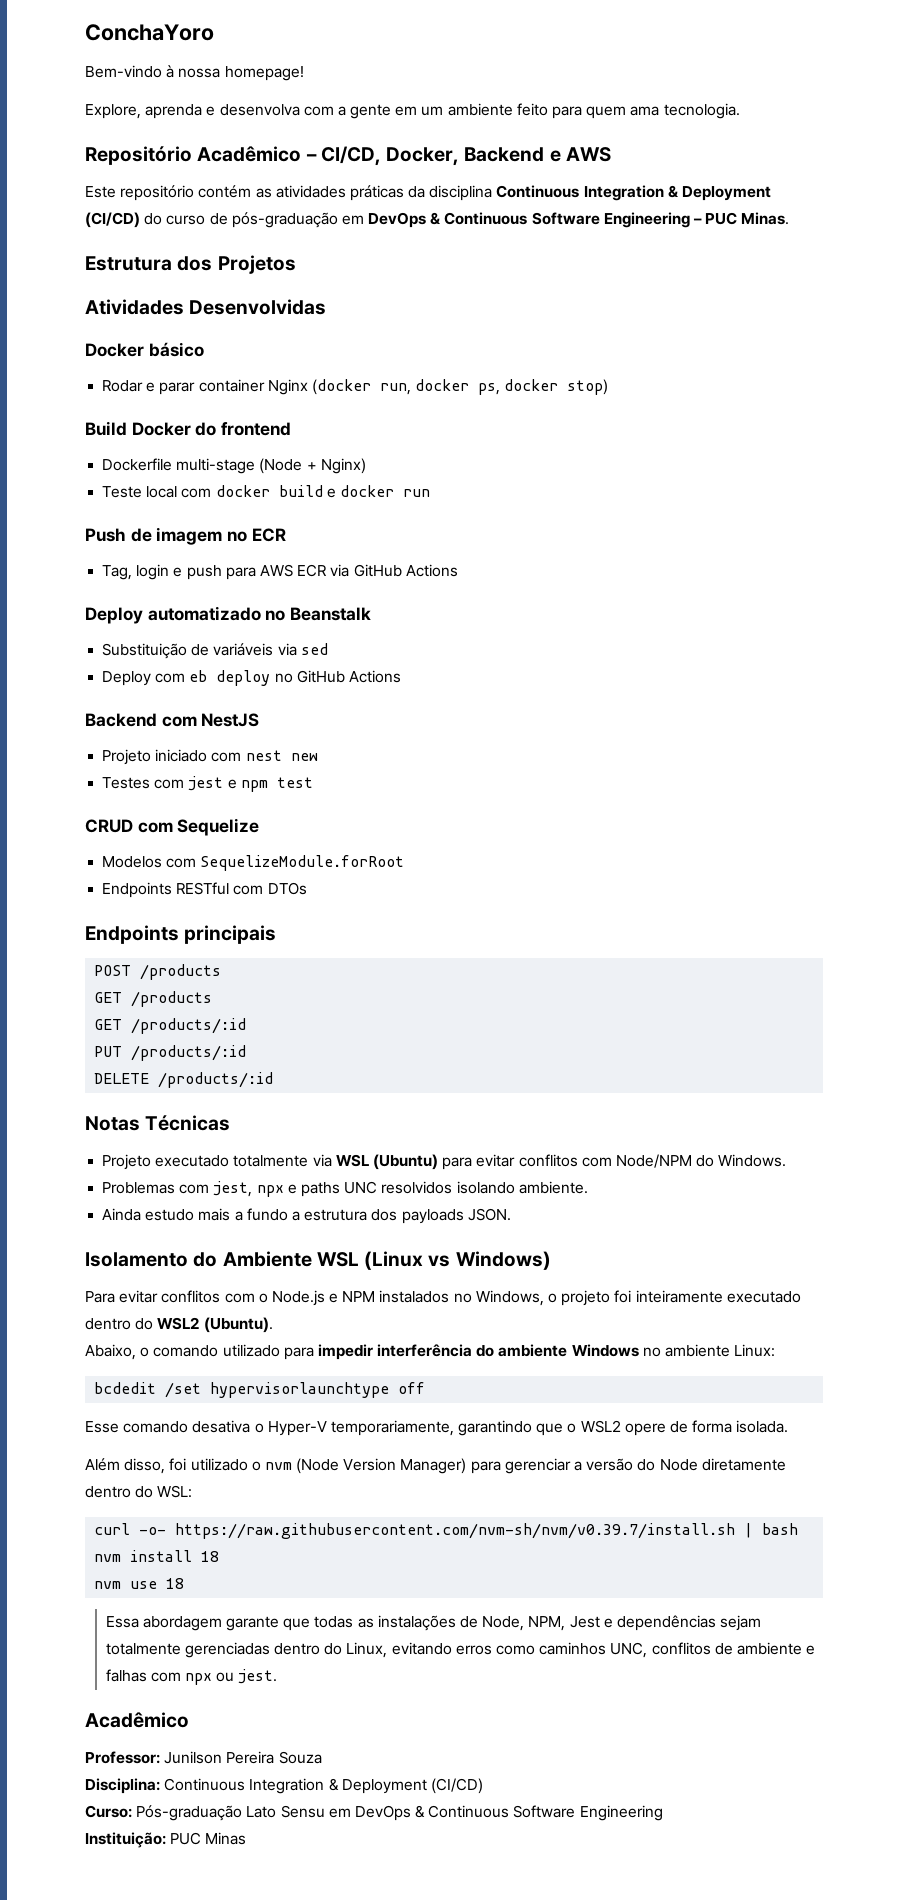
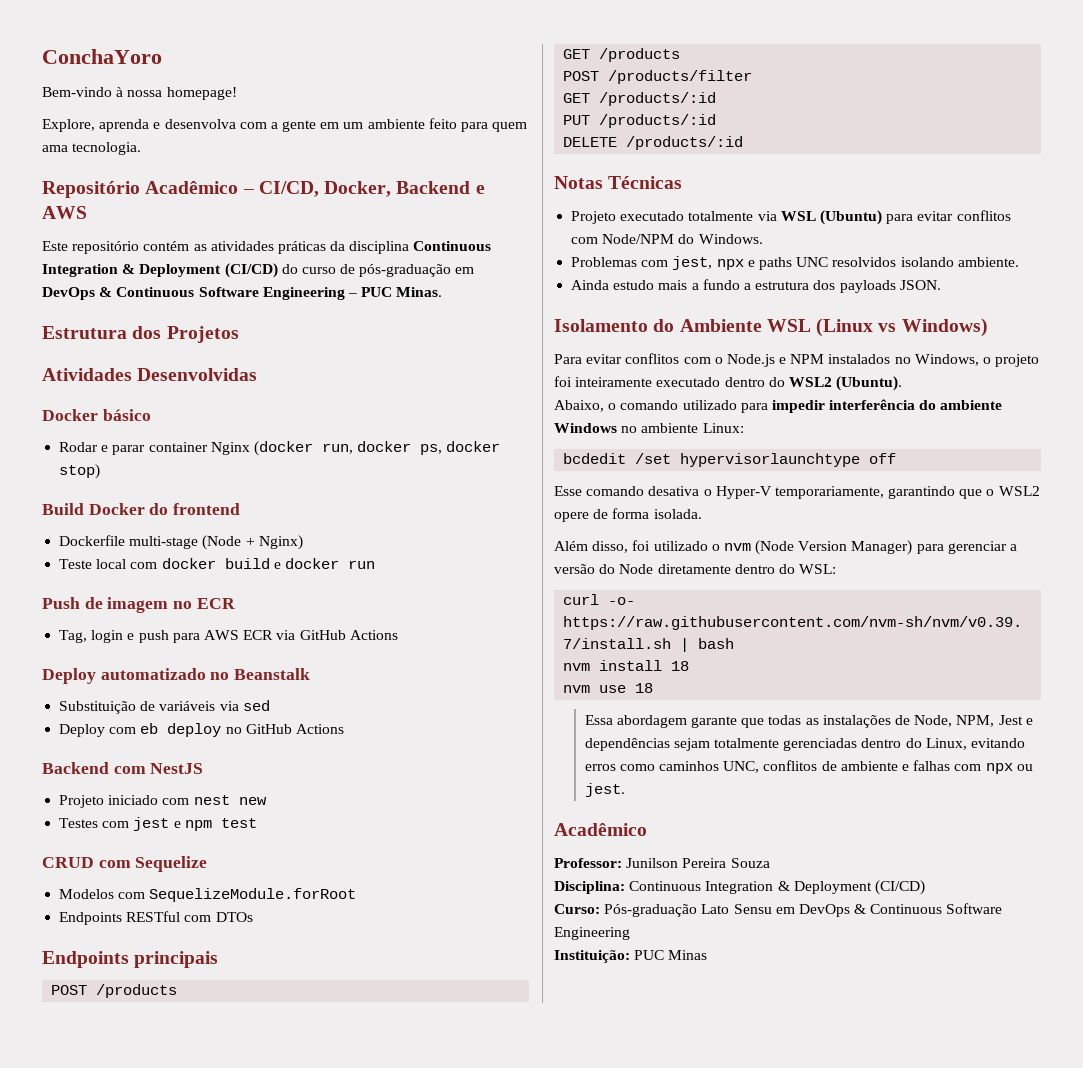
+ POST /products/filter

